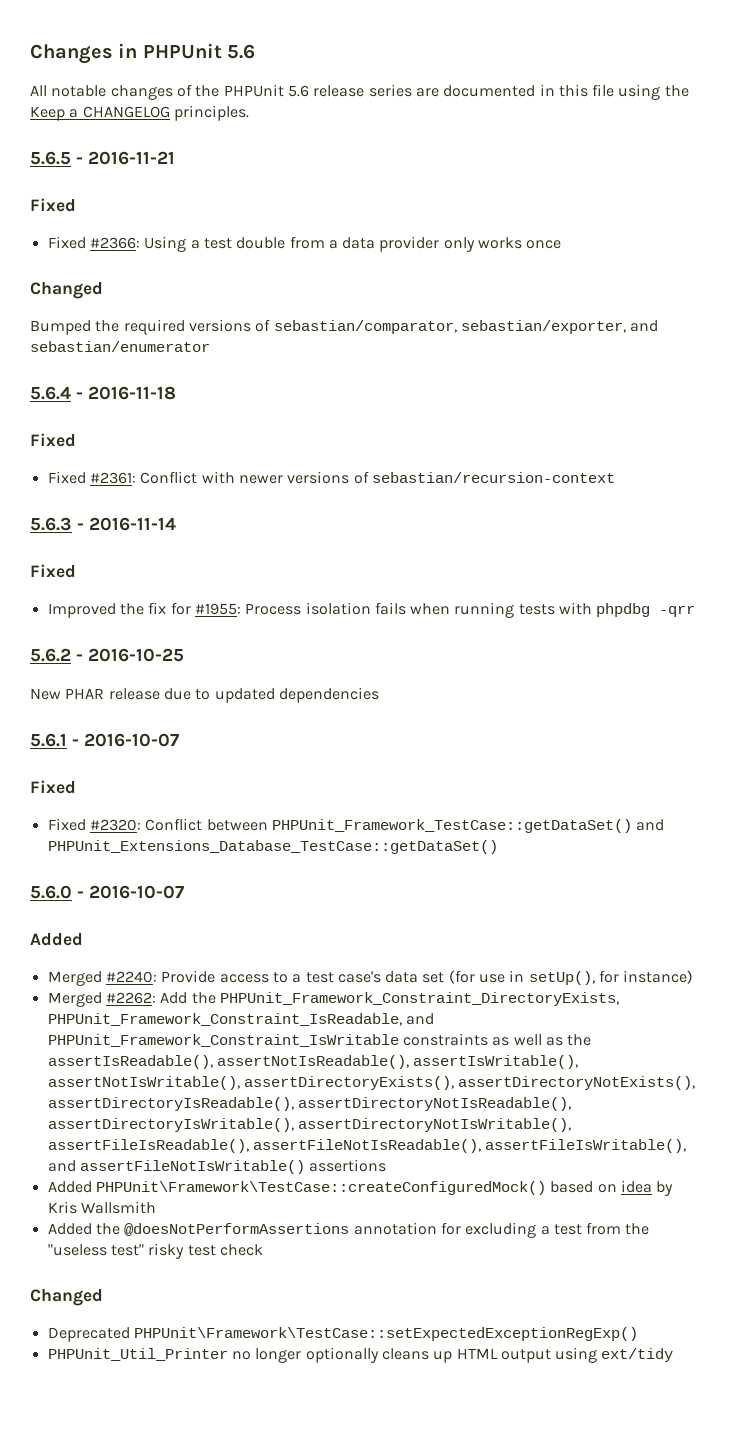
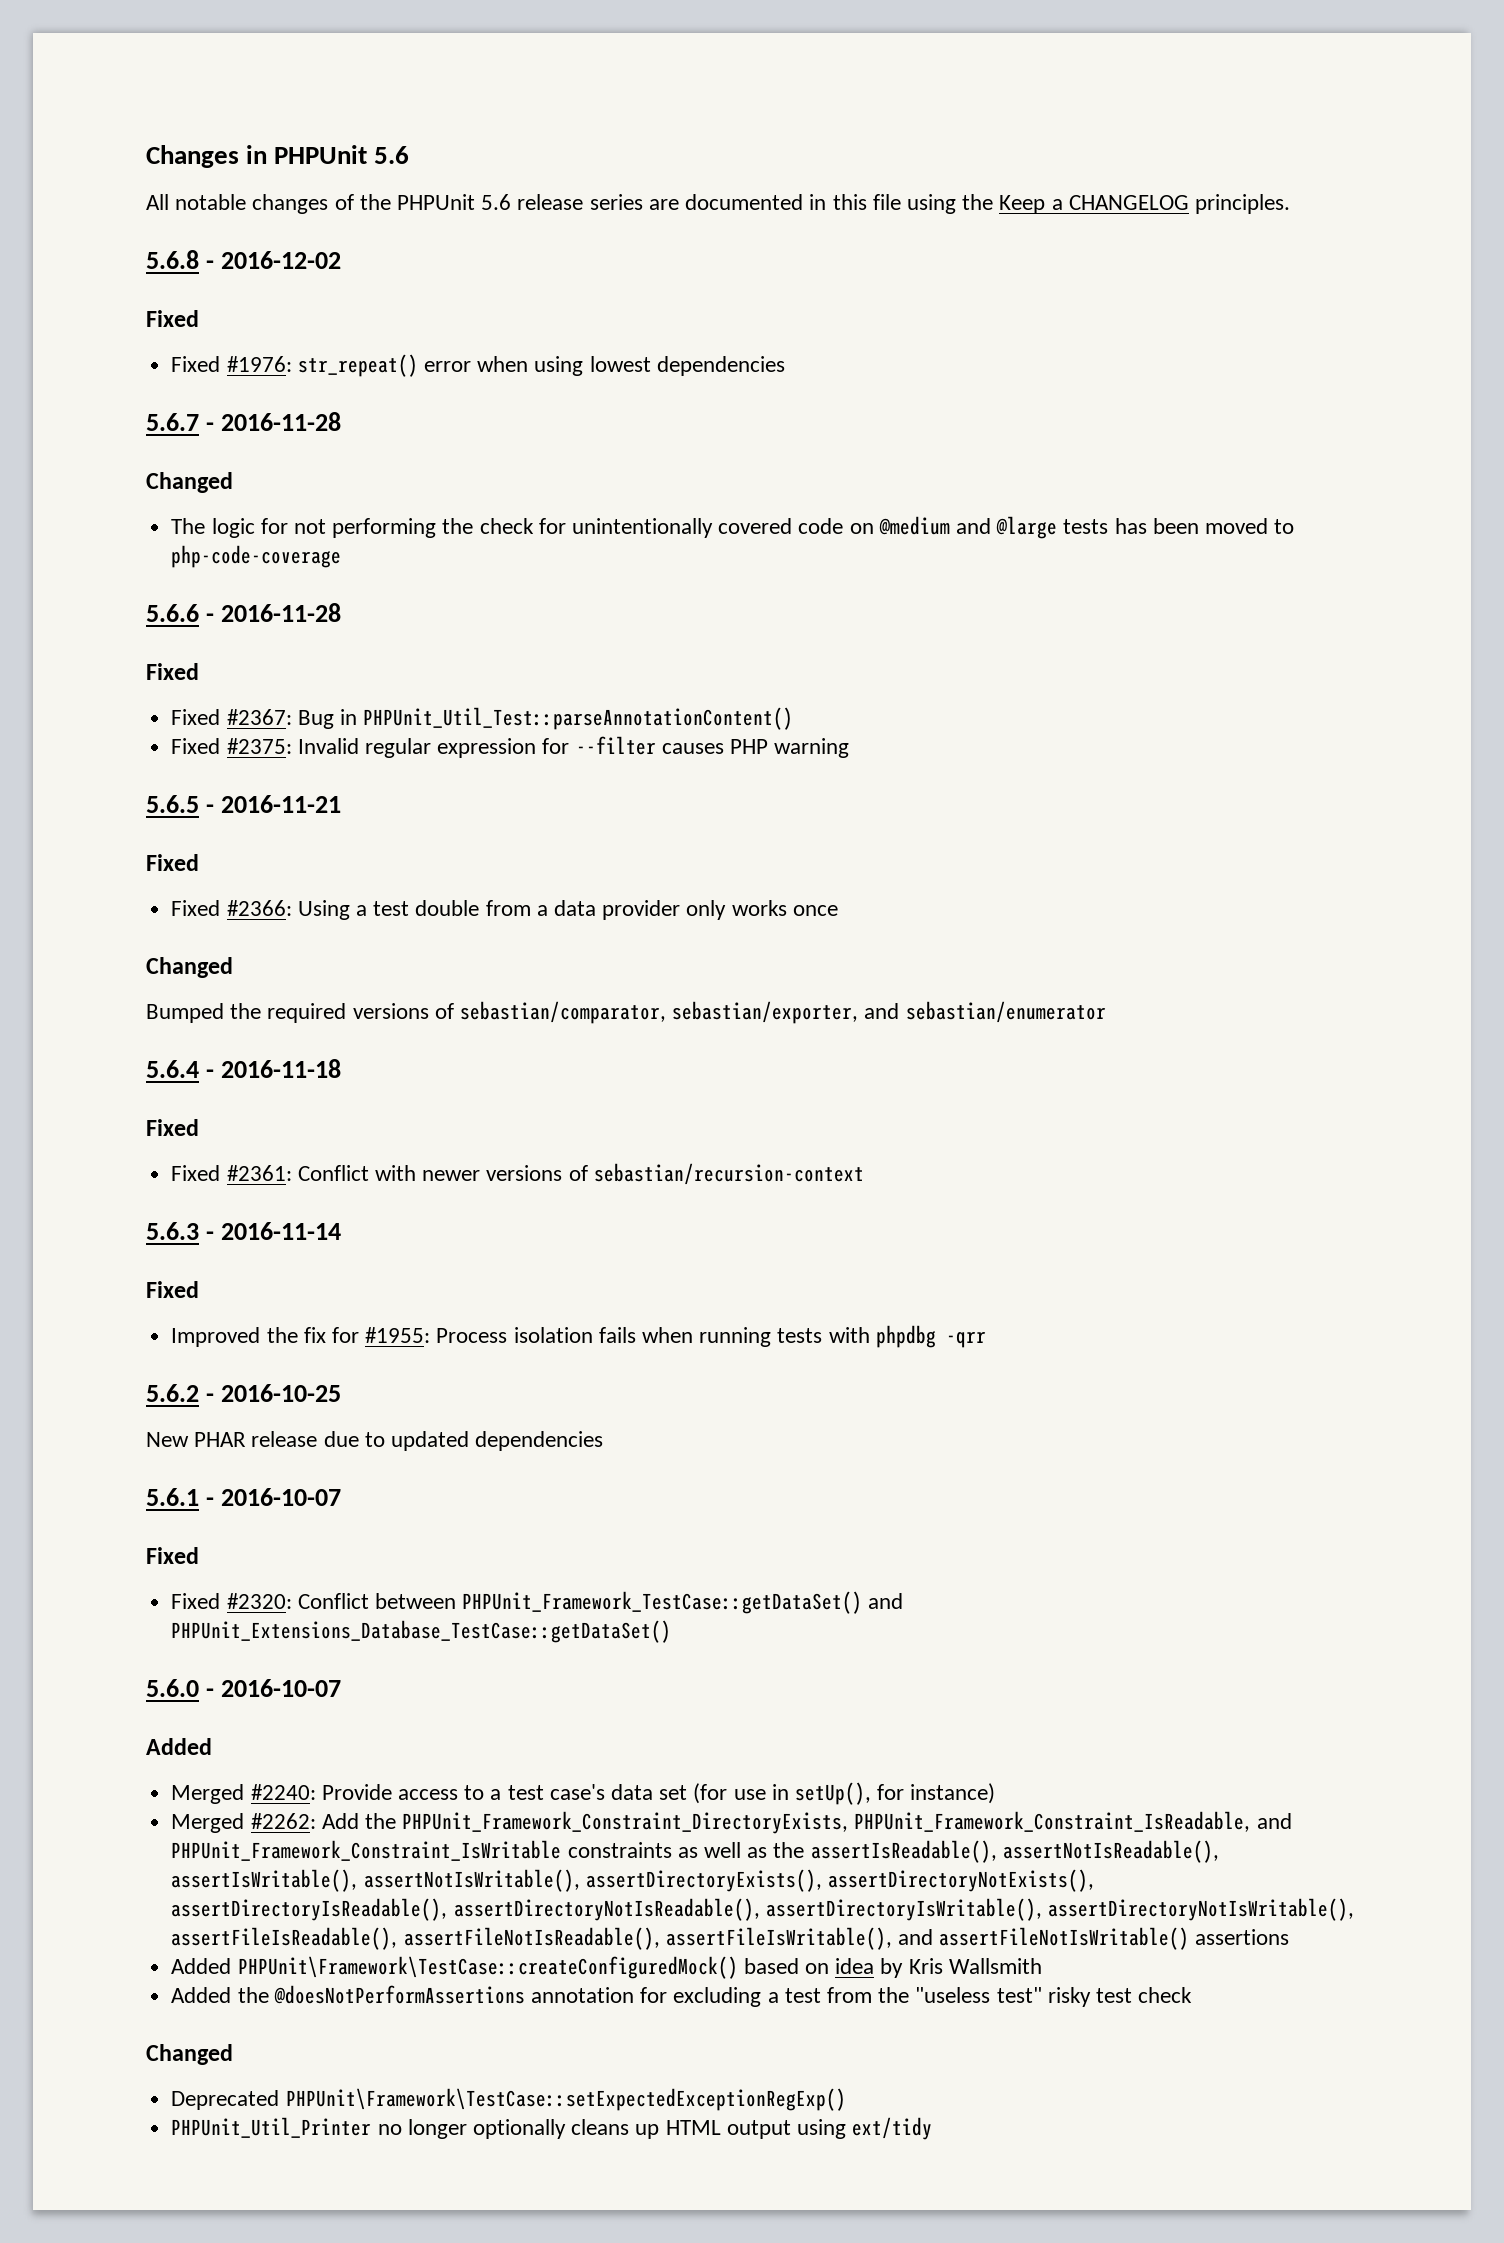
+ 5.6.8 - 2016-12-02
+ Fixed
+ Fixed #1976: str_repeat() error when using lowest dependencies
+ 5.6.7 - 2016-11-28
+ Changed
+ The logic for not performing the check for unintentionally covered code on @medium and @large tests has been moved to php-code-coverage
+ 5.6.6 - 2016-11-28
+ Fixed
+ Fixed #2367: Bug in PHPUnit_Util_Test::parseAnnotationContent()
+ Fixed #2375: Invalid regular expression for --filter causes PHP warning

